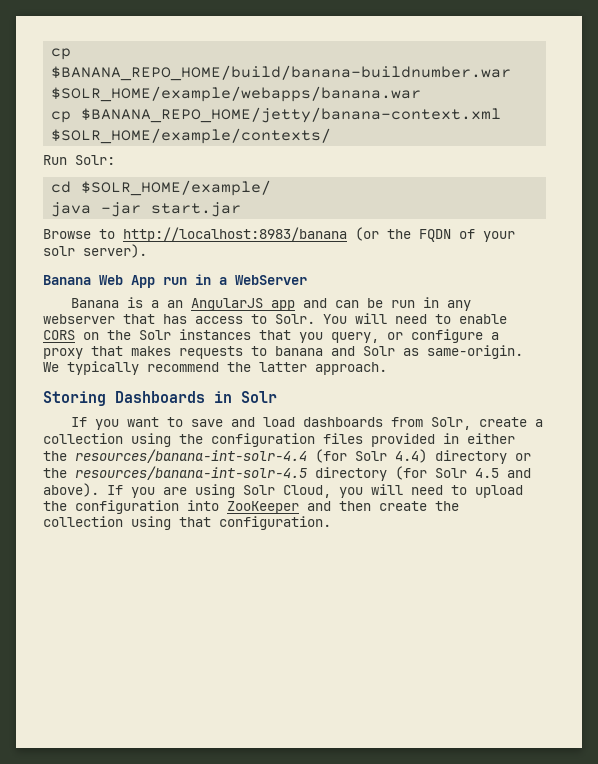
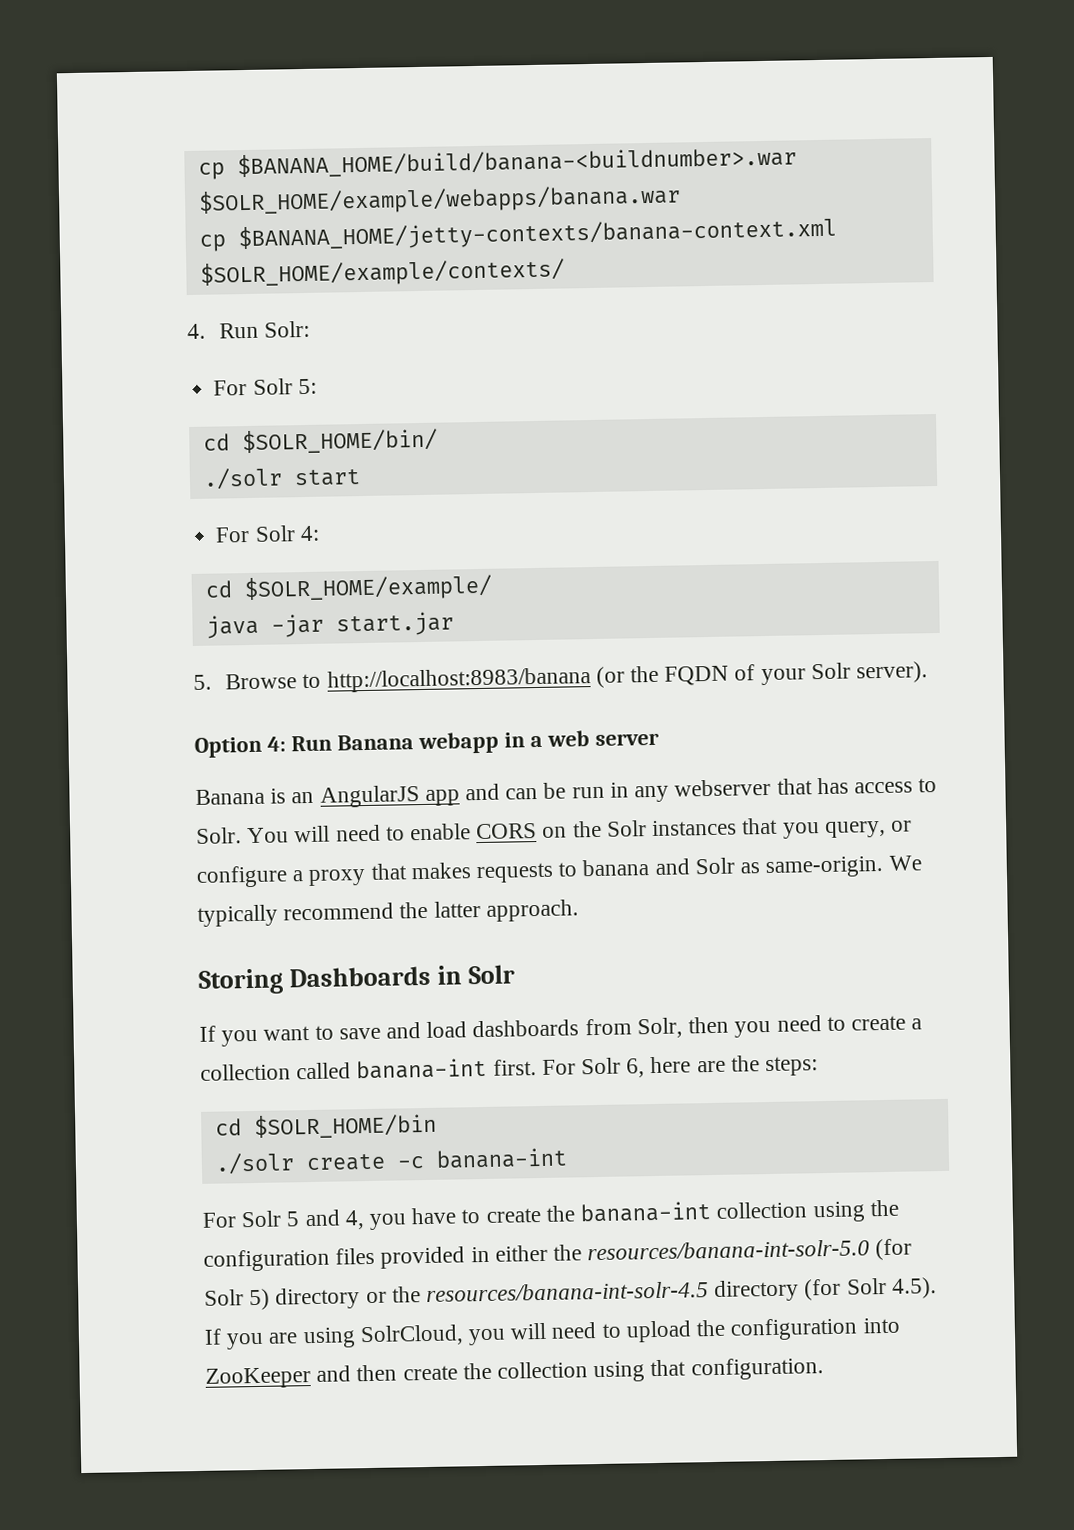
- cp $BANANA_REPO_HOME/build/banana-buildnumber.war $SOLR_HOME/example/webapps/banana.war
+ cp $BANANA_HOME/build/banana-<buildnumber>.war $SOLR_HOME/example/webapps/banana.war
- cp $BANANA_REPO_HOME/jetty/banana-context.xml $SOLR_HOME/example/contexts/
+ cp $BANANA_HOME/jetty-contexts/banana-context.xml $SOLR_HOME/example/contexts/
- Run Solr:
+ 4. Run Solr:
+ For Solr 5:
+ cd $SOLR_HOME/bin/
+ ./solr start
+ For Solr 4:
- Browse to http://localhost:8983/banana (or the FQDN of your solr server).
+ 5. Browse to http://localhost:8983/banana (or the FQDN of your Solr server).
- Banana Web App run in a WebServer
+ Option 4: Run Banana webapp in a web server
- Banana is a an AngularJS app and can be run in any webserver that has access to Solr.
+ Banana is an AngularJS app and can be run in any webserver that has access to Solr.
- If you want to save and load dashboards from Solr, create a collection using the configuration files provided in either the resources/banana-int-solr-4.4 (for Solr 4.4) directory or the resources/banana-int-solr-4.5 directory (for Solr 4.5 and above). If you are using Solr Cloud, you will need to upload the configuration into ZooKeeper and then create the collection using that configuration.
+ If you want to save and load dashboards from Solr, then you need to create a collection called banana-int first. For Solr 6, here are the steps:
+ cd $SOLR_HOME/bin
+ ./solr create -c banana-int
+ For Solr 5 and 4, you have to create the banana-int collection using the configuration files provided in either the resources/banana-int-solr-5.0 (for Solr 5) directory or the resources/banana-int-solr-4.5 directory (for Solr 4.5). If you are using SolrCloud, you will need to upload the configuration into ZooKeeper and then create the collection using that configuration.

